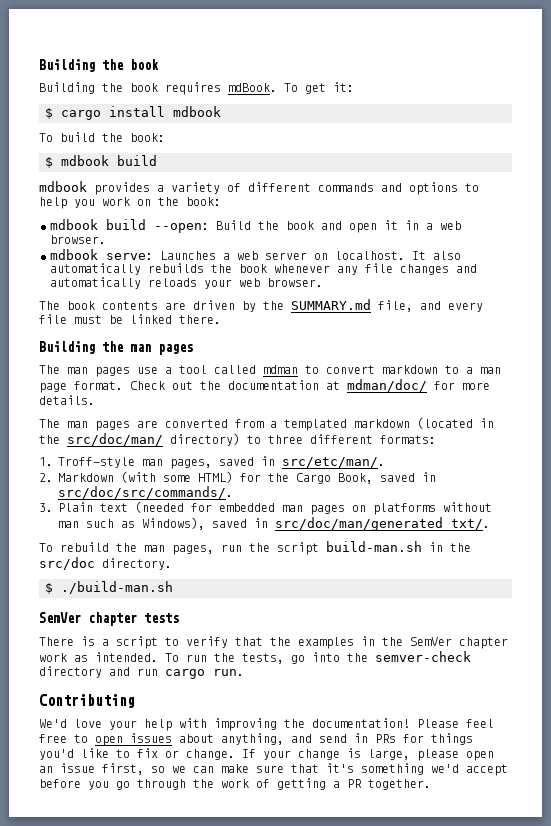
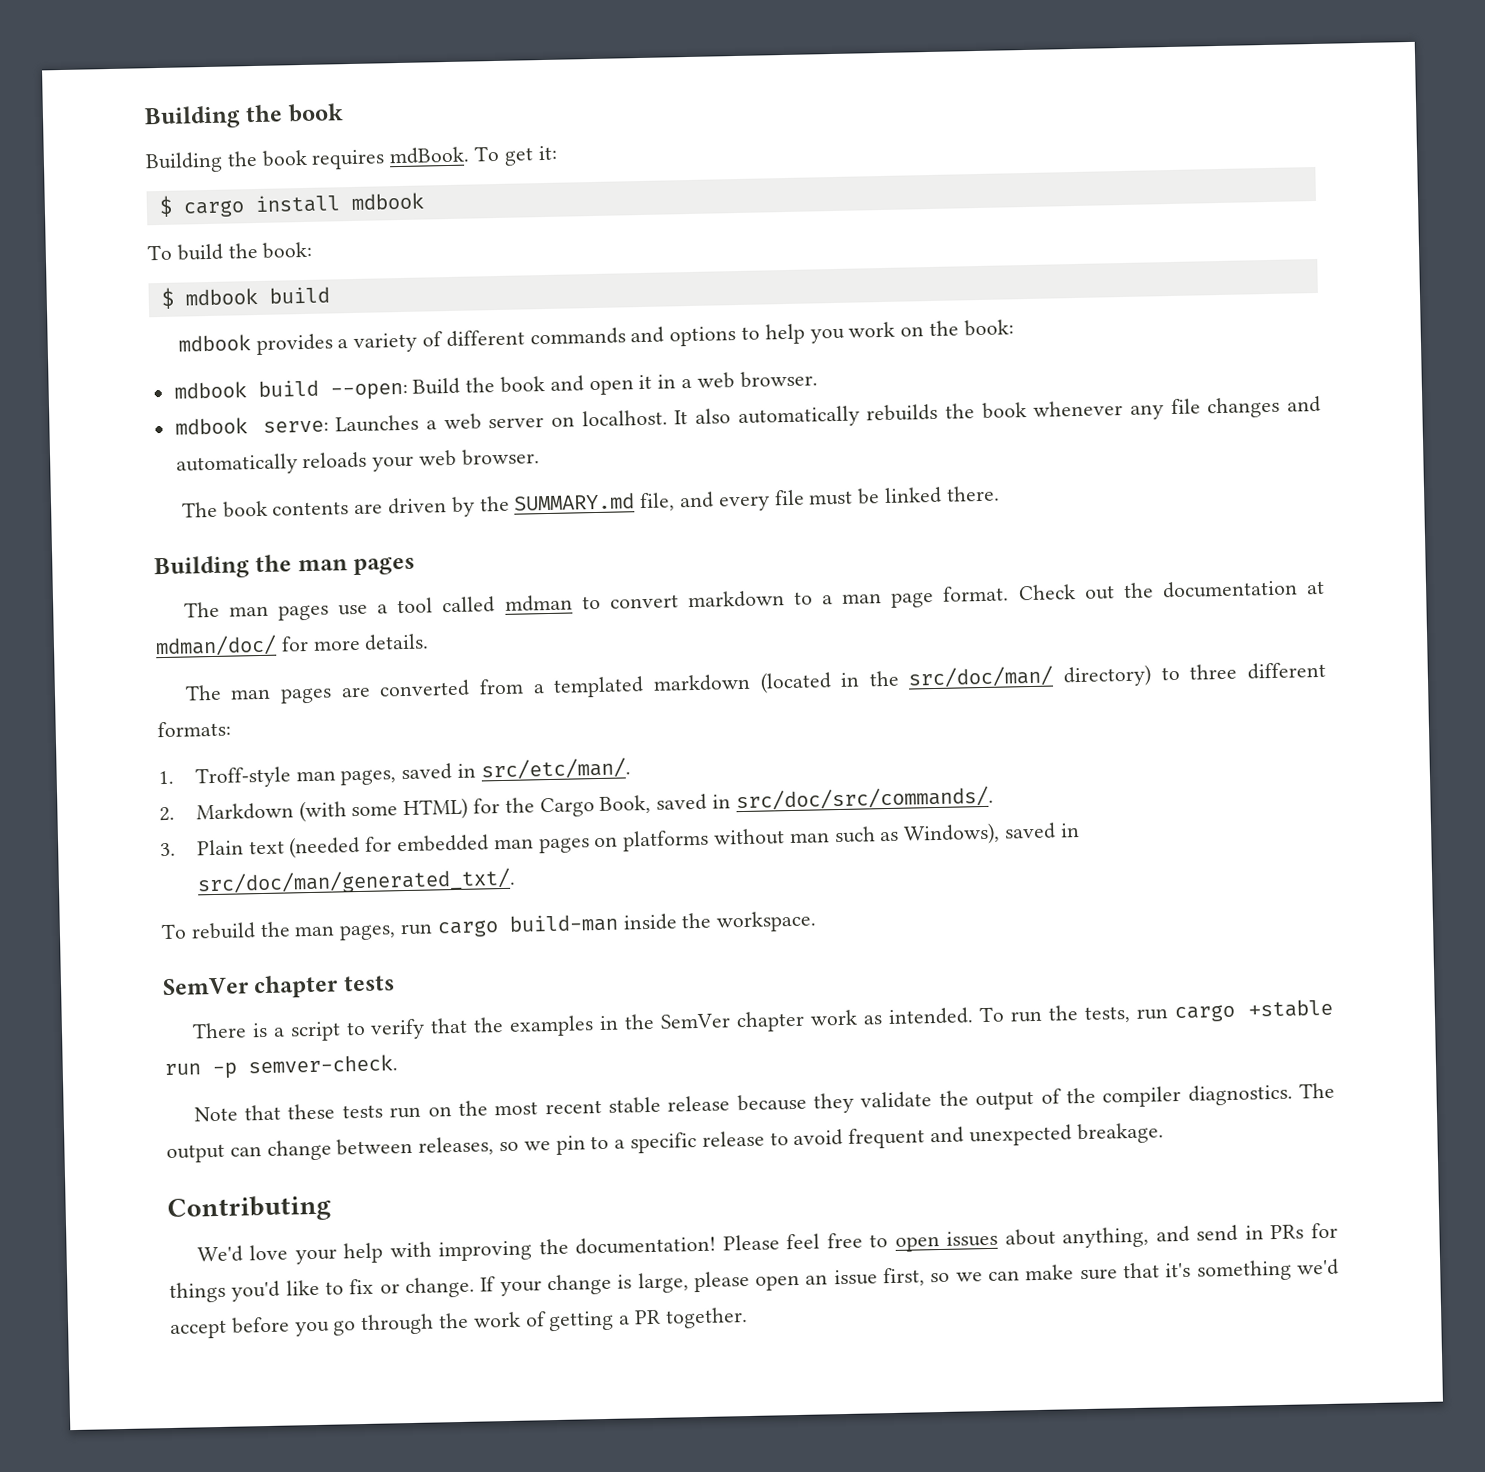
- To rebuild the man pages, run the script build-man.sh in the src/doc directory.
- $ ./build-man.sh
+ To rebuild the man pages, run cargo build-man inside the workspace.
- To run the tests, go into the semver-check directory and run cargo run.
+ To run the tests, run cargo +stable run -p semver-check.
+ Note that these tests run on the most recent stable release because they validate the output of the compiler diagnostics. The output can change between releases, so we pin to a specific release to avoid frequent and unexpected breakage.

